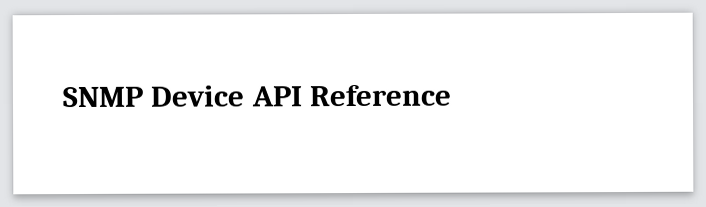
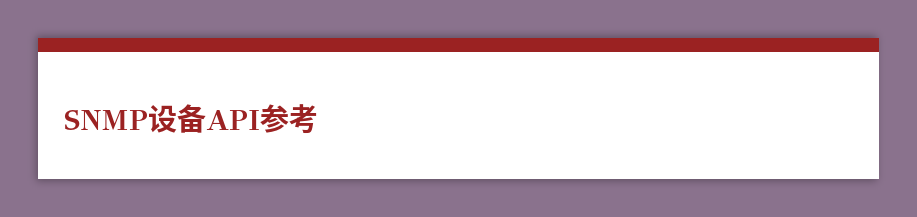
- SNMP Device API Reference
+ SNMP设备API参考

